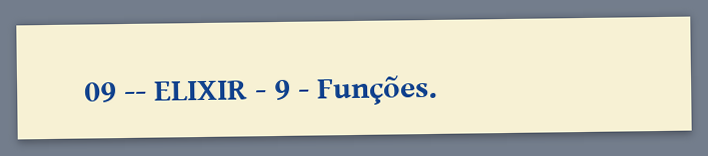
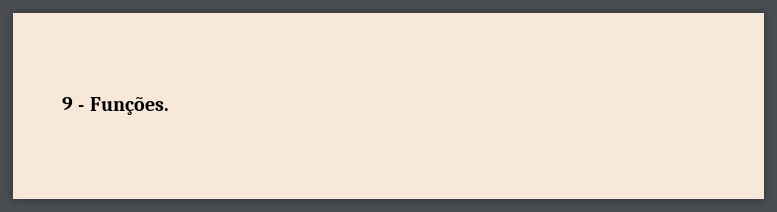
- 09 -- ELIXIR - 9 - Funções.
+ 9 - Funções.

